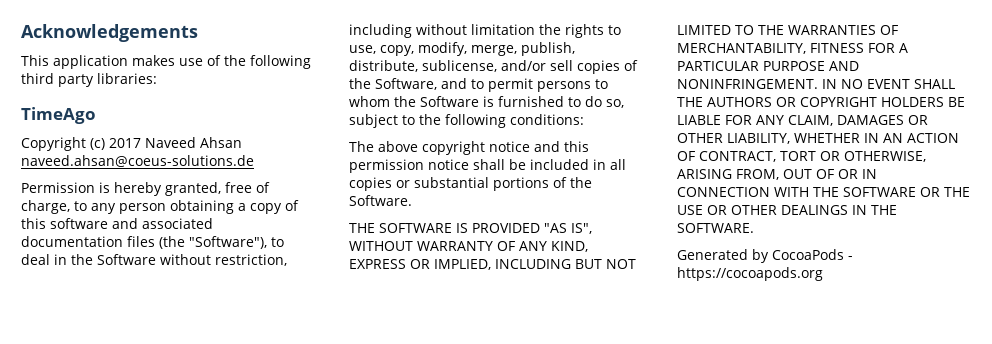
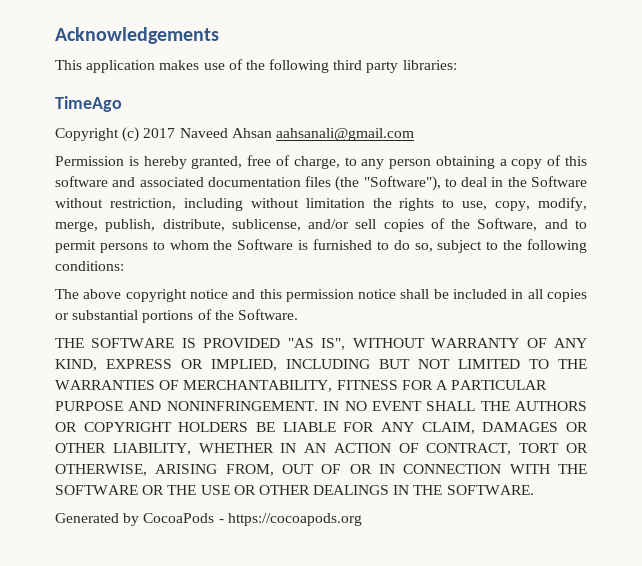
- Copyright (c) 2017 Naveed Ahsan naveed.ahsan@coeus-solutions.de
+ Copyright (c) 2017 Naveed Ahsan aahsanali@gmail.com

